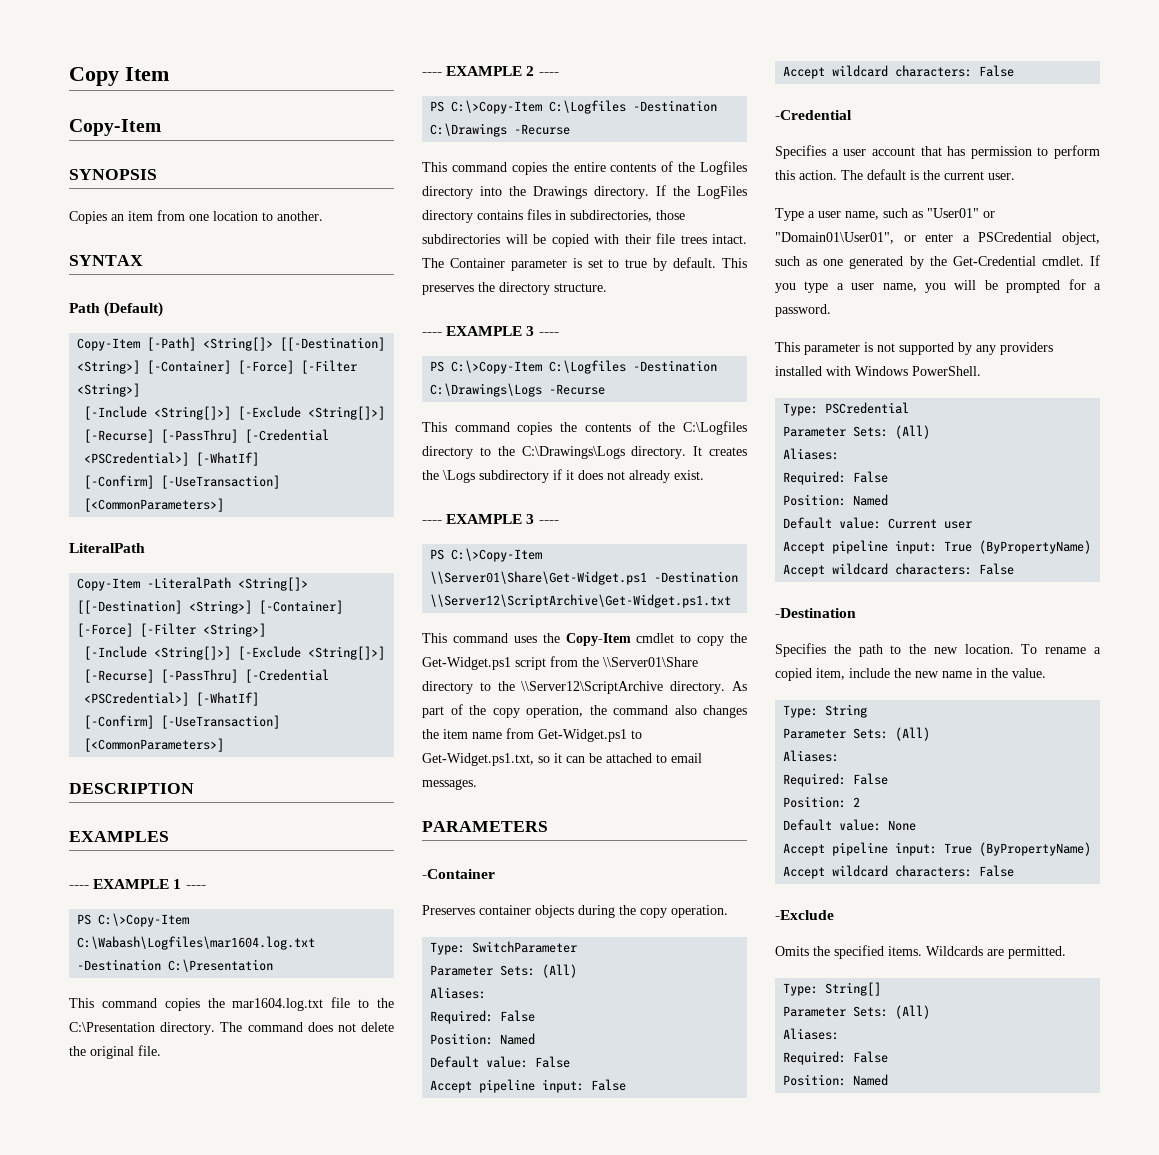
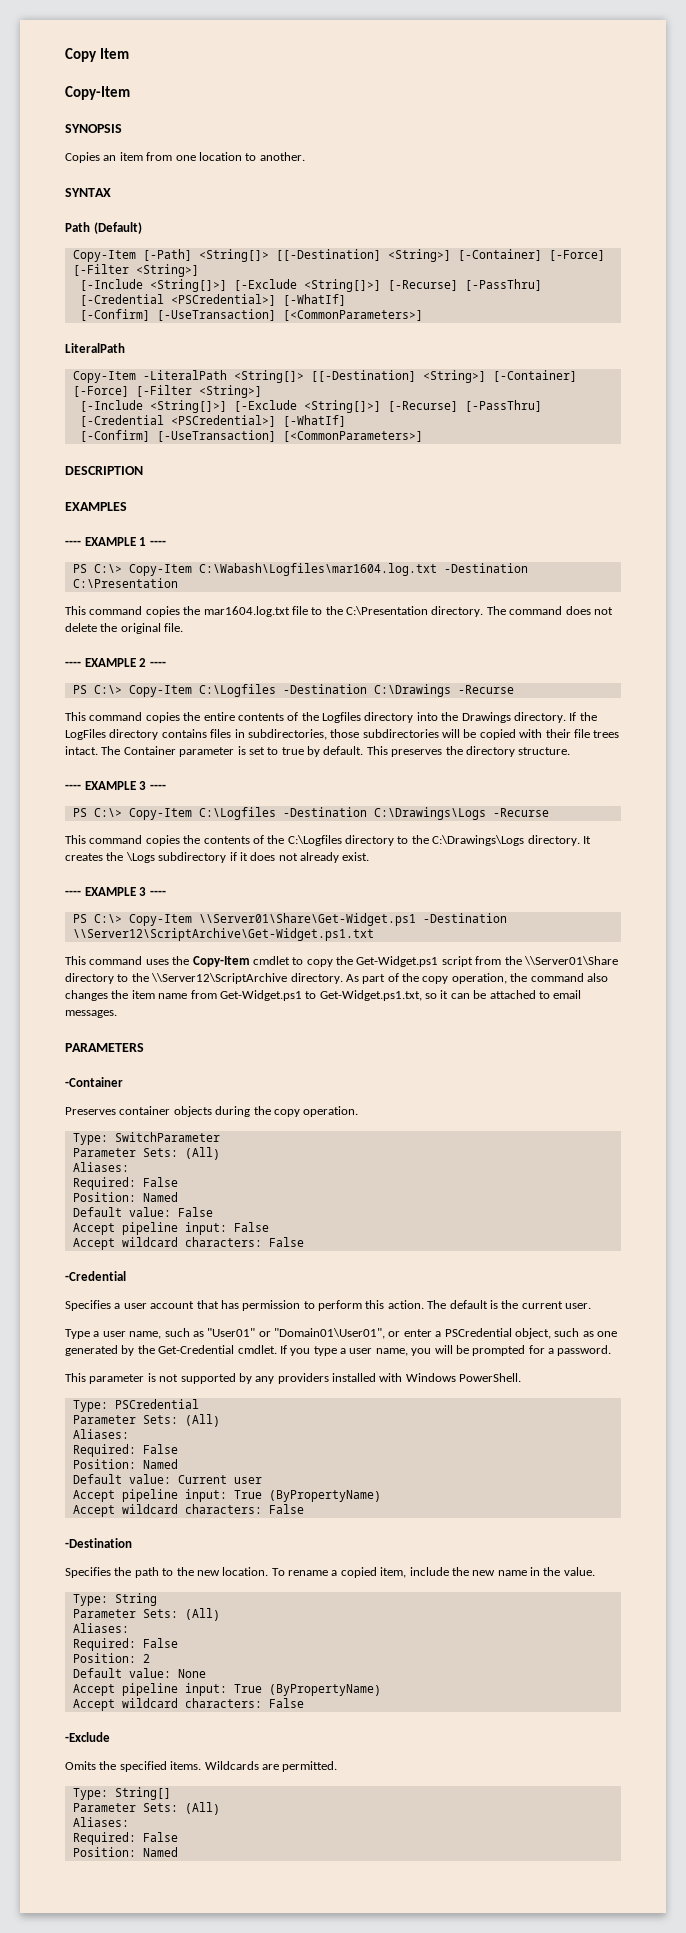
- PS C:\>Copy-Item C:\Wabash\Logfiles\mar1604.log.txt -Destination C:\Presentation
+ PS C:\> Copy-Item C:\Wabash\Logfiles\mar1604.log.txt -Destination C:\Presentation
- PS C:\>Copy-Item C:\Logfiles -Destination C:\Drawings -Recurse
+ PS C:\> Copy-Item C:\Logfiles -Destination C:\Drawings -Recurse
- PS C:\>Copy-Item C:\Logfiles -Destination C:\Drawings\Logs -Recurse
+ PS C:\> Copy-Item C:\Logfiles -Destination C:\Drawings\Logs -Recurse
- PS C:\>Copy-Item \\Server01\Share\Get-Widget.ps1 -Destination \\Server12\ScriptArchive\Get-Widget.ps1.txt
+ PS C:\> Copy-Item \\Server01\Share\Get-Widget.ps1 -Destination \\Server12\ScriptArchive\Get-Widget.ps1.txt

